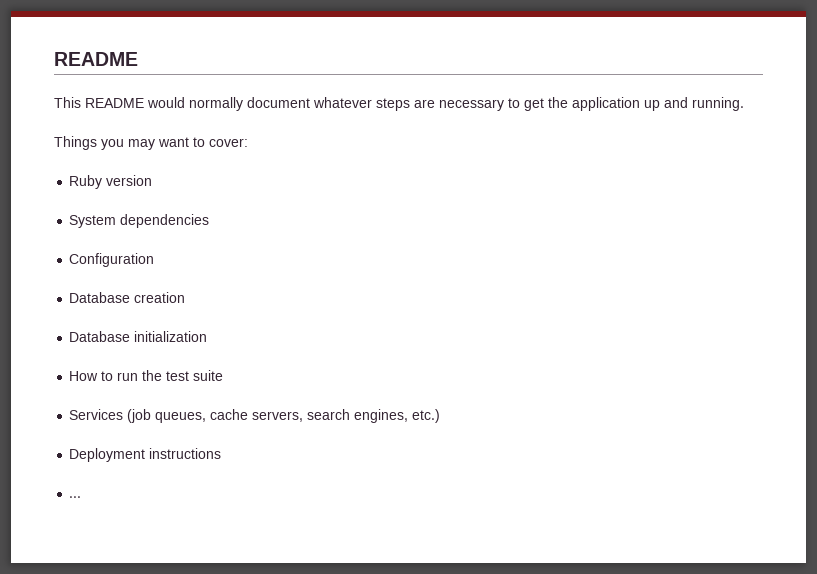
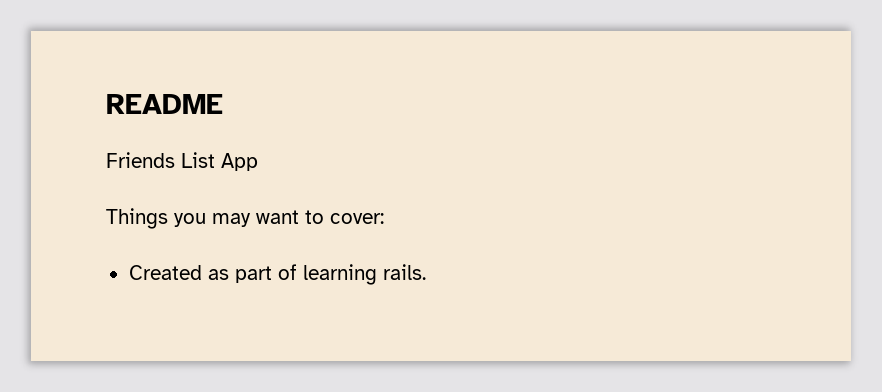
- This README would normally document whatever steps are necessary to get the application up and running.
+ Friends List App
- Ruby version
- System dependencies
- Configuration
- Database creation
- Database initialization
- How to run the test suite
- Services (job queues, cache servers, search engines, etc.)
- Deployment instructions
- ...
+ Created as part of learning rails.

